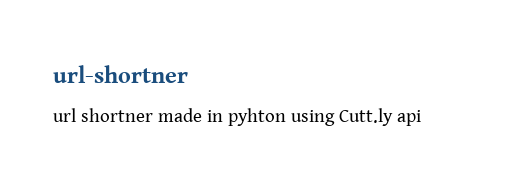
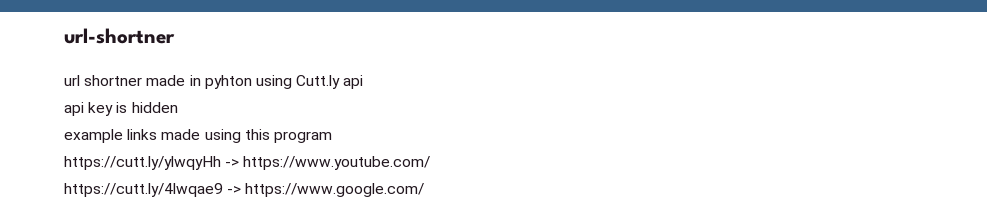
+ api key is hidden
+ example links made using this program
+ https://cutt.ly/ylwqyHh -> https://www.youtube.com/
+ https://cutt.ly/4lwqae9 -> https://www.google.com/

